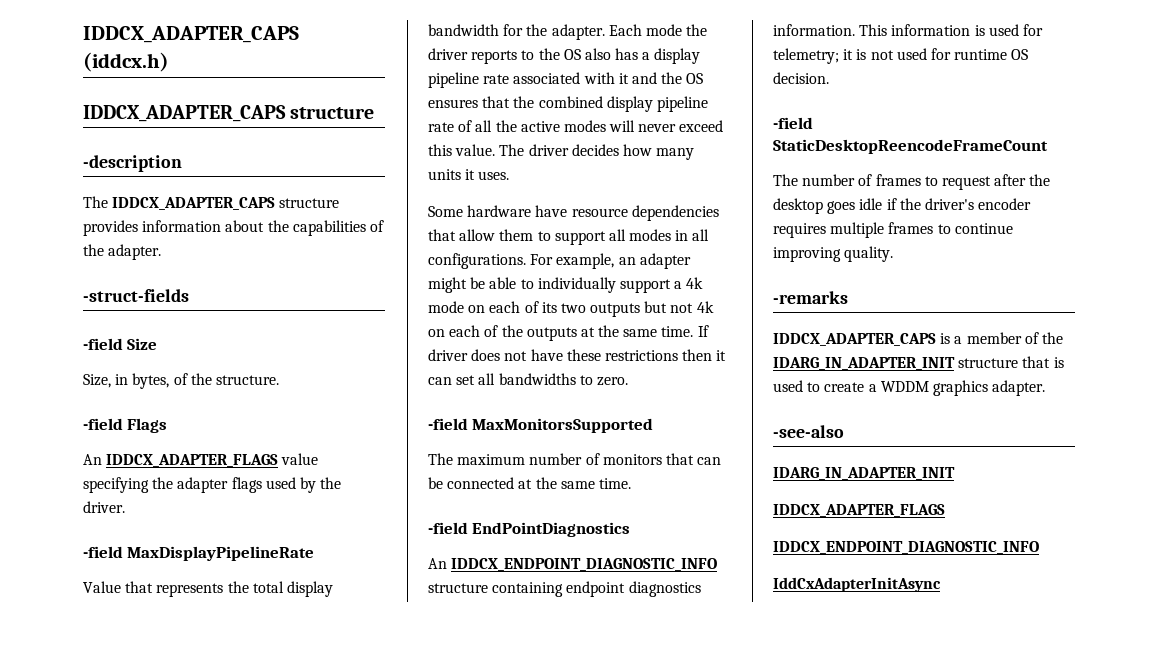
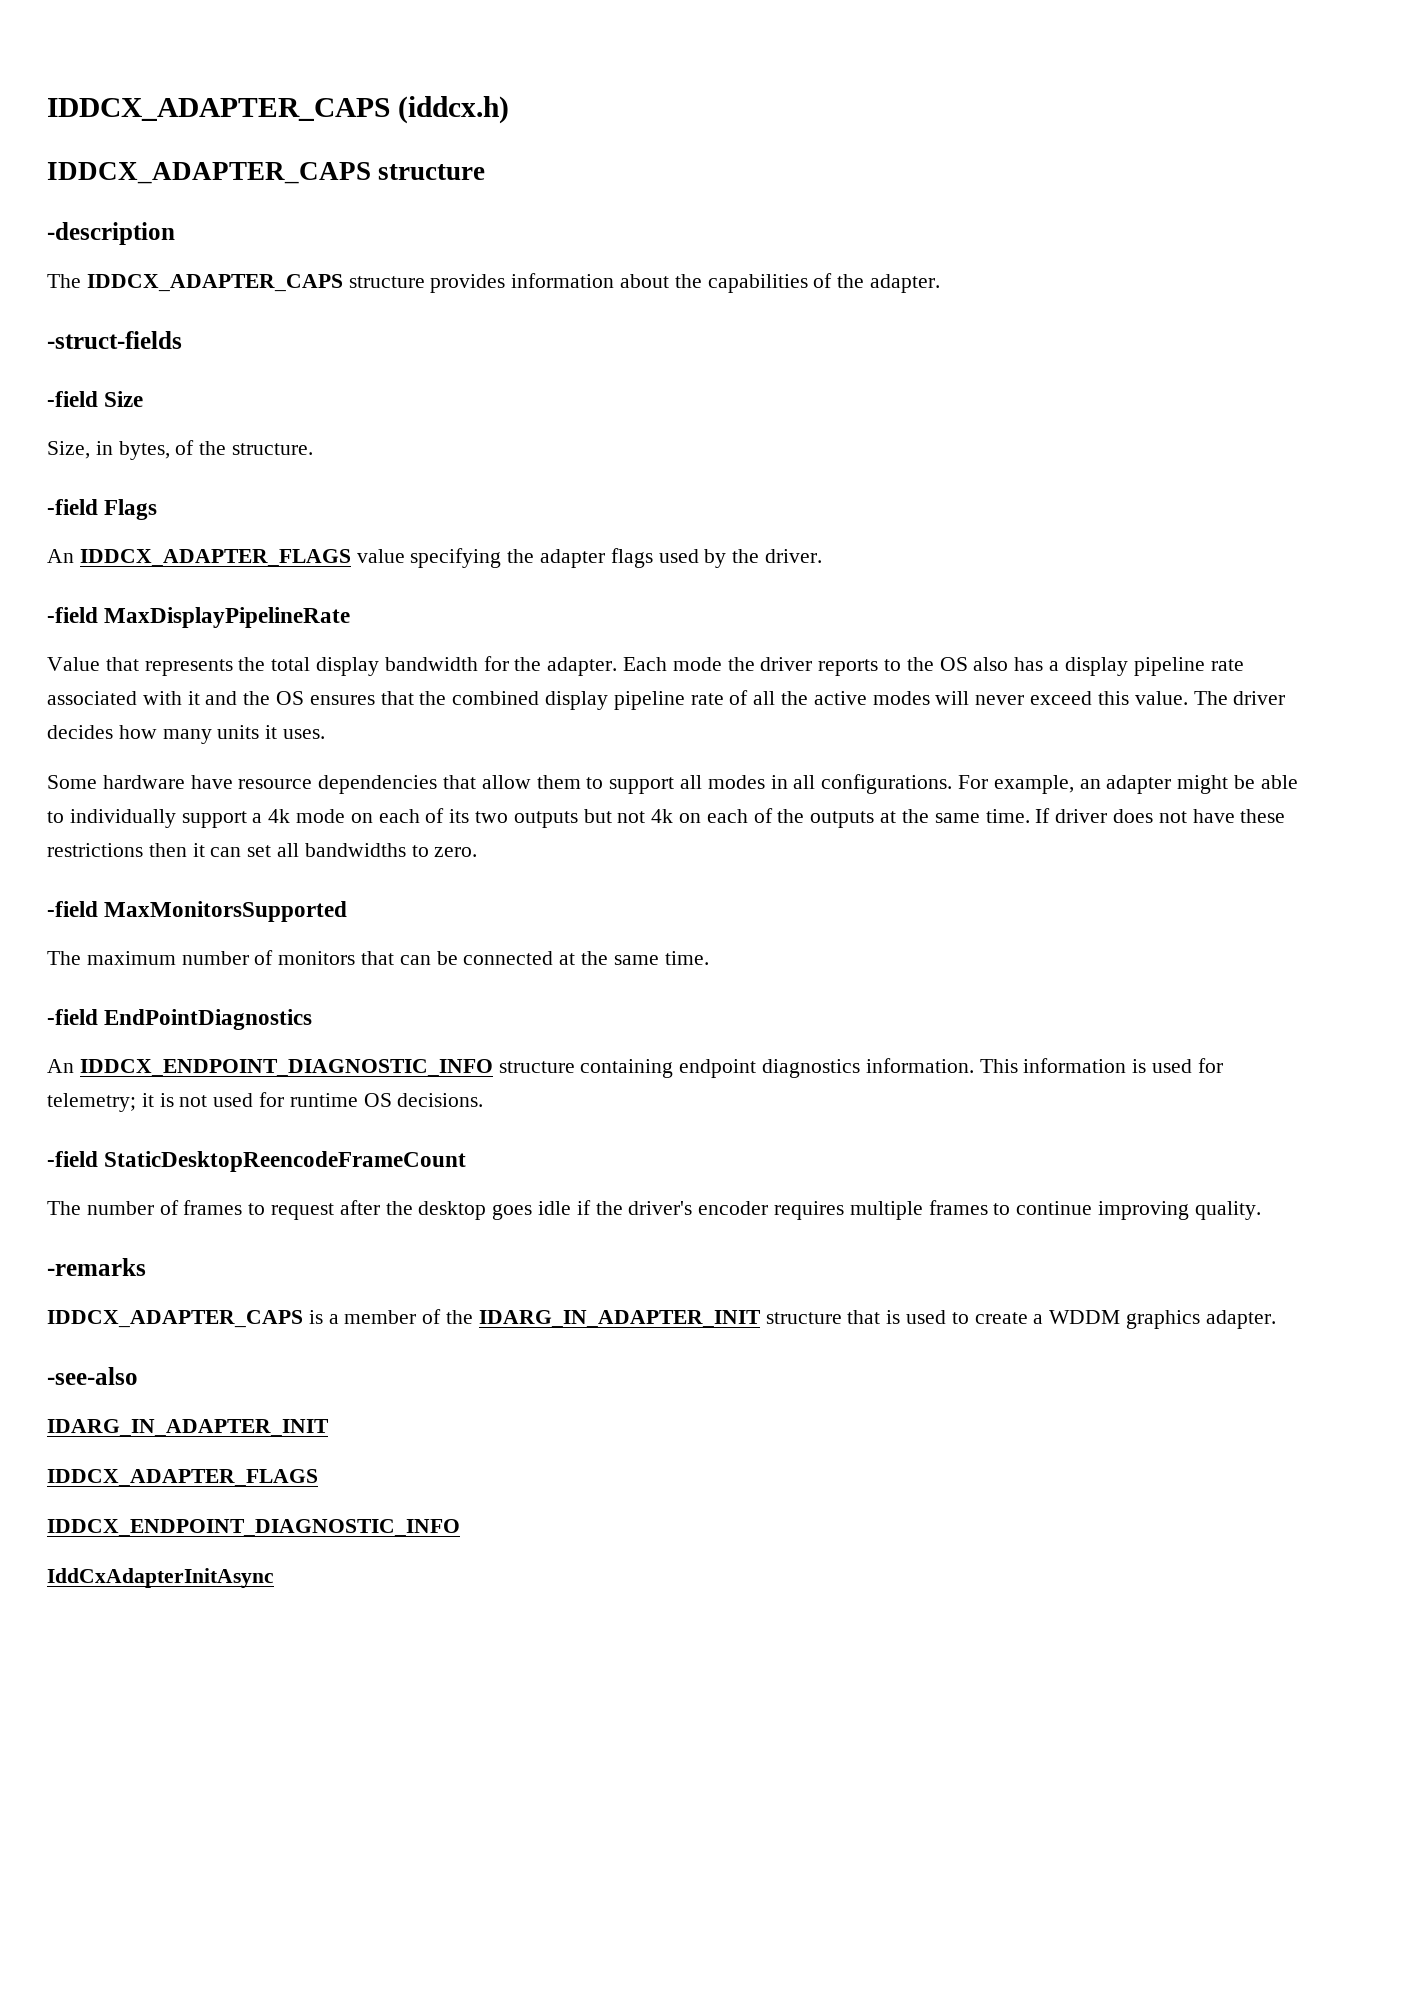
- This information is used for telemetry; it is not used for runtime OS decision.
+ This information is used for telemetry; it is not used for runtime OS decisions.

